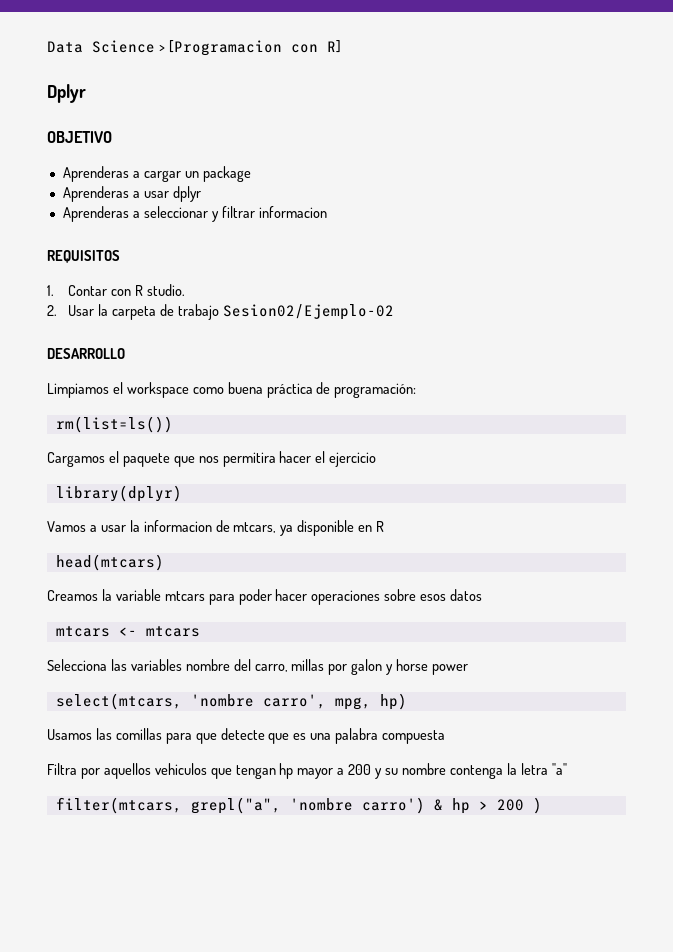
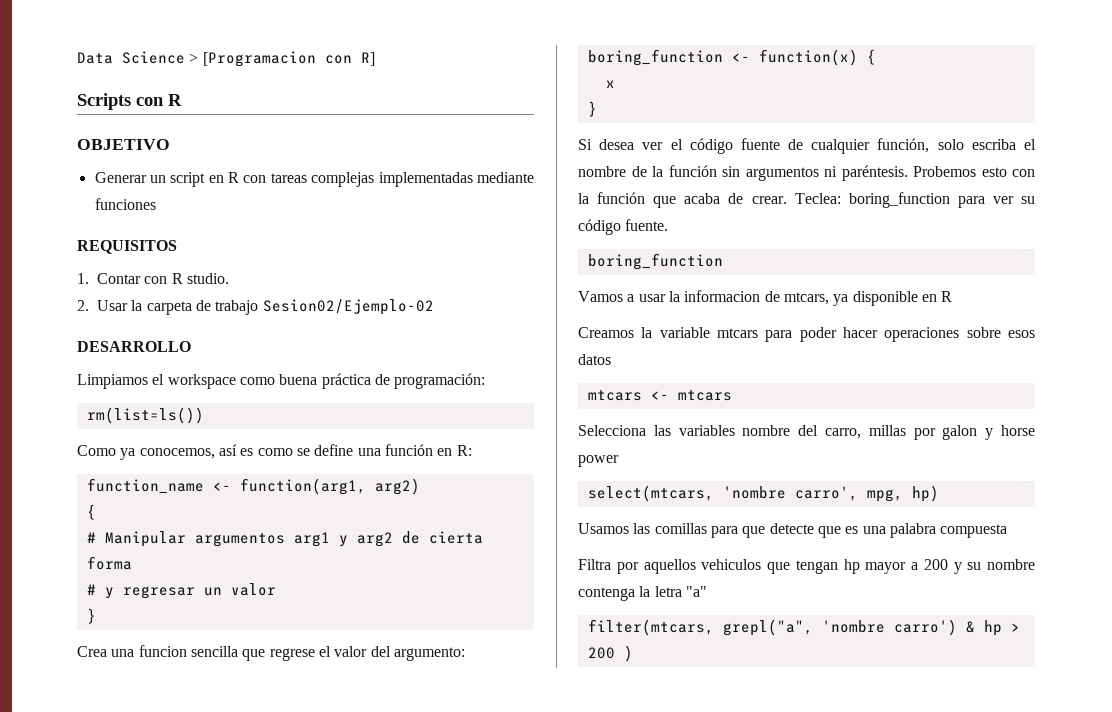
- Dplyr
+ Scripts con R
  OBJETIVO
- Aprenderas a cargar un package
- Aprenderas a usar dplyr
- Aprenderas a seleccionar y filtrar informacion
+ Generar un script en R con tareas complejas implementadas mediante funciones
- Cargamos el paquete que nos permitira hacer el ejercicio
- library(dplyr)
+ Como ya conocemos, así es como se define una función en R:
+ function_name <- function(arg1, arg2)
+ {
+ # Manipular argumentos arg1 y arg2 de cierta forma
+ # y regresar un valor
+ }
+ Crea una funcion sencilla que regrese el valor del argumento:
+ boring_function <- function(x) {
+ x
+ }
+ Si desea ver el código fuente de cualquier función, solo escriba el nombre de la función sin argumentos ni paréntesis. Probemos esto con la función que acaba de crear. Teclea: boring_function para ver su código fuente.
+ boring_function
- head(mtcars)

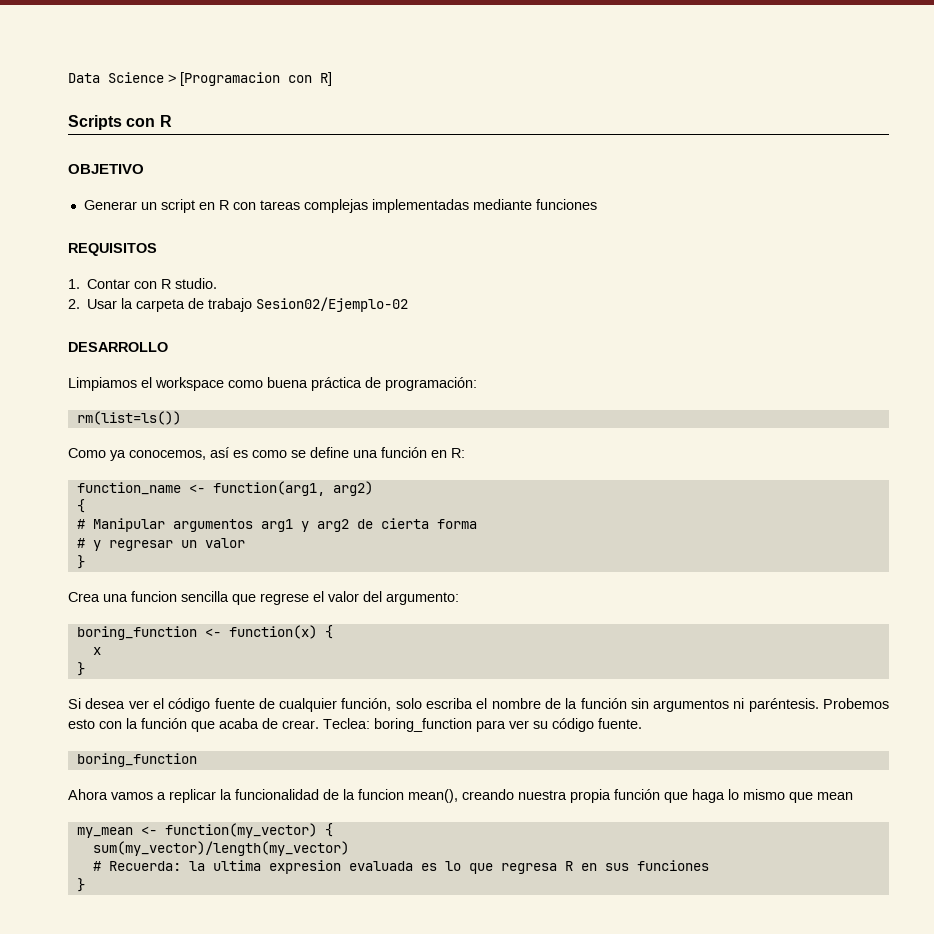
- Vamos a usar la informacion de mtcars, ya disponible en R
- Creamos la variable mtcars para poder hacer operaciones sobre esos datos
- mtcars <- mtcars
- Selecciona las variables nombre del carro, millas por galon y horse power
- select(mtcars, 'nombre carro', mpg, hp)
- Usamos las comillas para que detecte que es una palabra compuesta
- Filtra por aquellos vehiculos que tengan hp mayor a 200 y su nombre contenga la letra "a"
- filter(mtcars, grepl("a", 'nombre carro') & hp > 200 )
+ Ahora vamos a replicar la funcionalidad de la funcion mean(), creando nuestra propia función que haga lo mismo que mean
+ my_mean <- function(my_vector) {
+ sum(my_vector)/length(my_vector)
+ # Recuerda: la ultima expresion evaluada es lo que regresa R en sus funciones
+ }

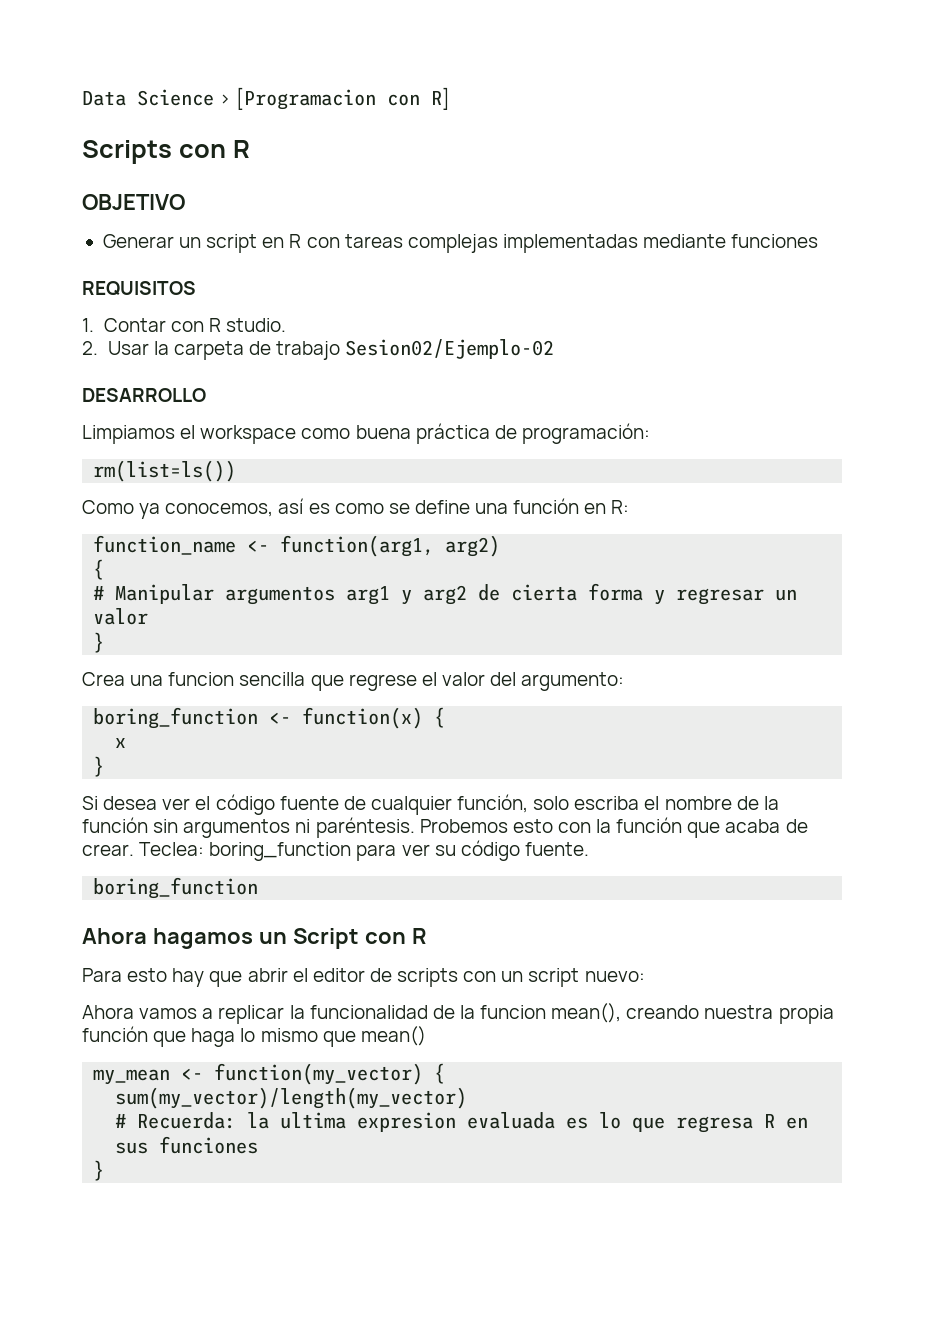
- # Manipular argumentos arg1 y arg2 de cierta forma
- # y regresar un valor
+ # Manipular argumentos arg1 y arg2 de cierta forma y regresar un valor
+ Ahora hagamos un Script con R
+ Para esto hay que abrir el editor de scripts con un script nuevo:
- Ahora vamos a replicar la funcionalidad de la funcion mean(), creando nuestra propia función que haga lo mismo que mean
+ Ahora vamos a replicar la funcionalidad de la funcion mean(), creando nuestra propia función que haga lo mismo que mean()

